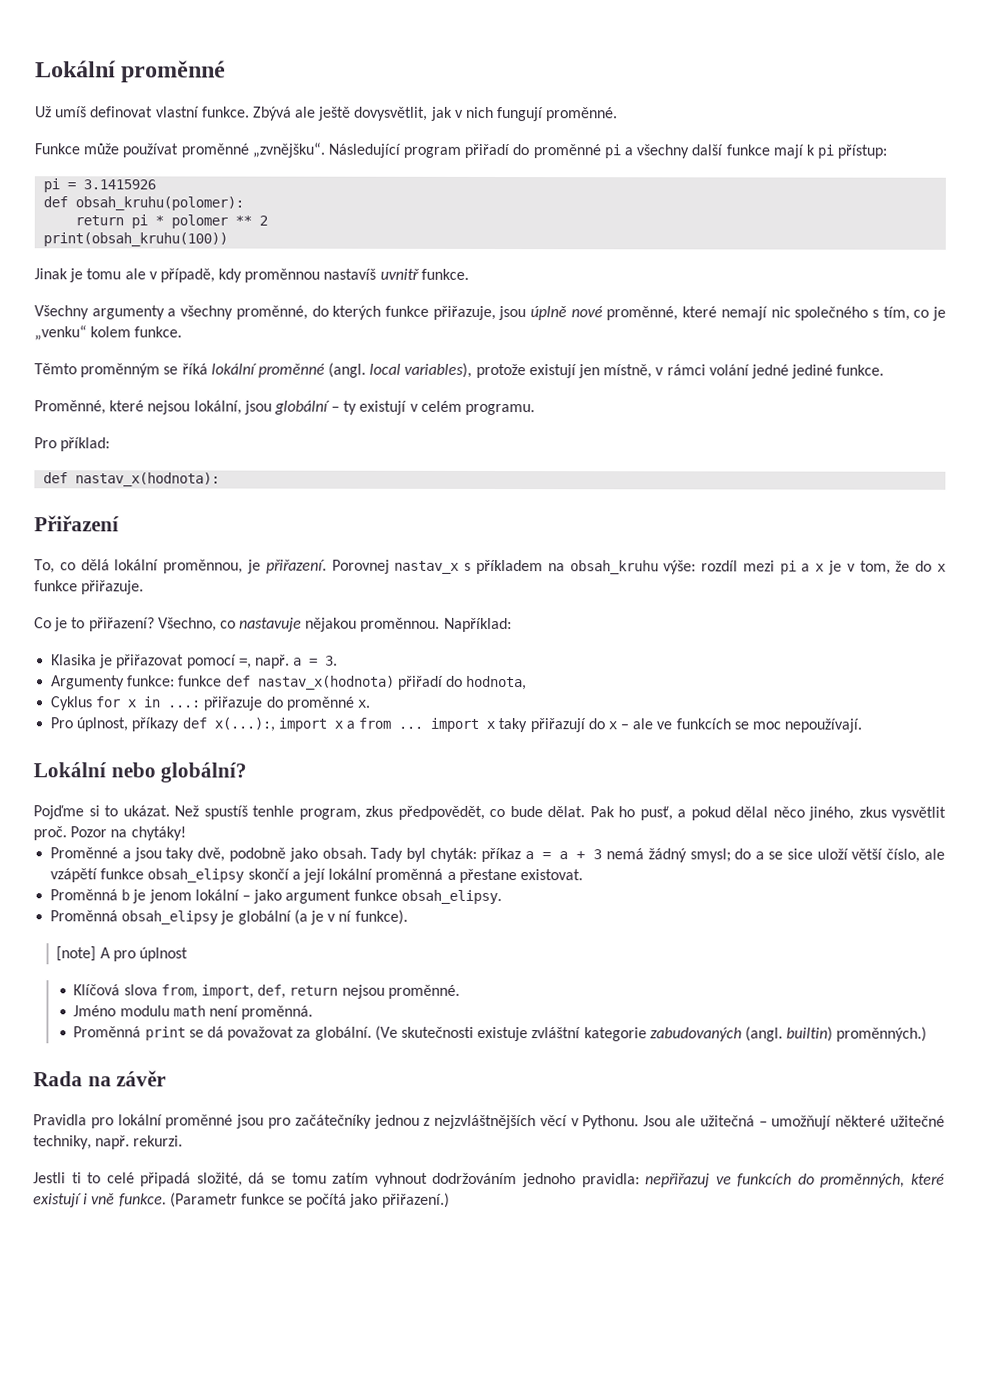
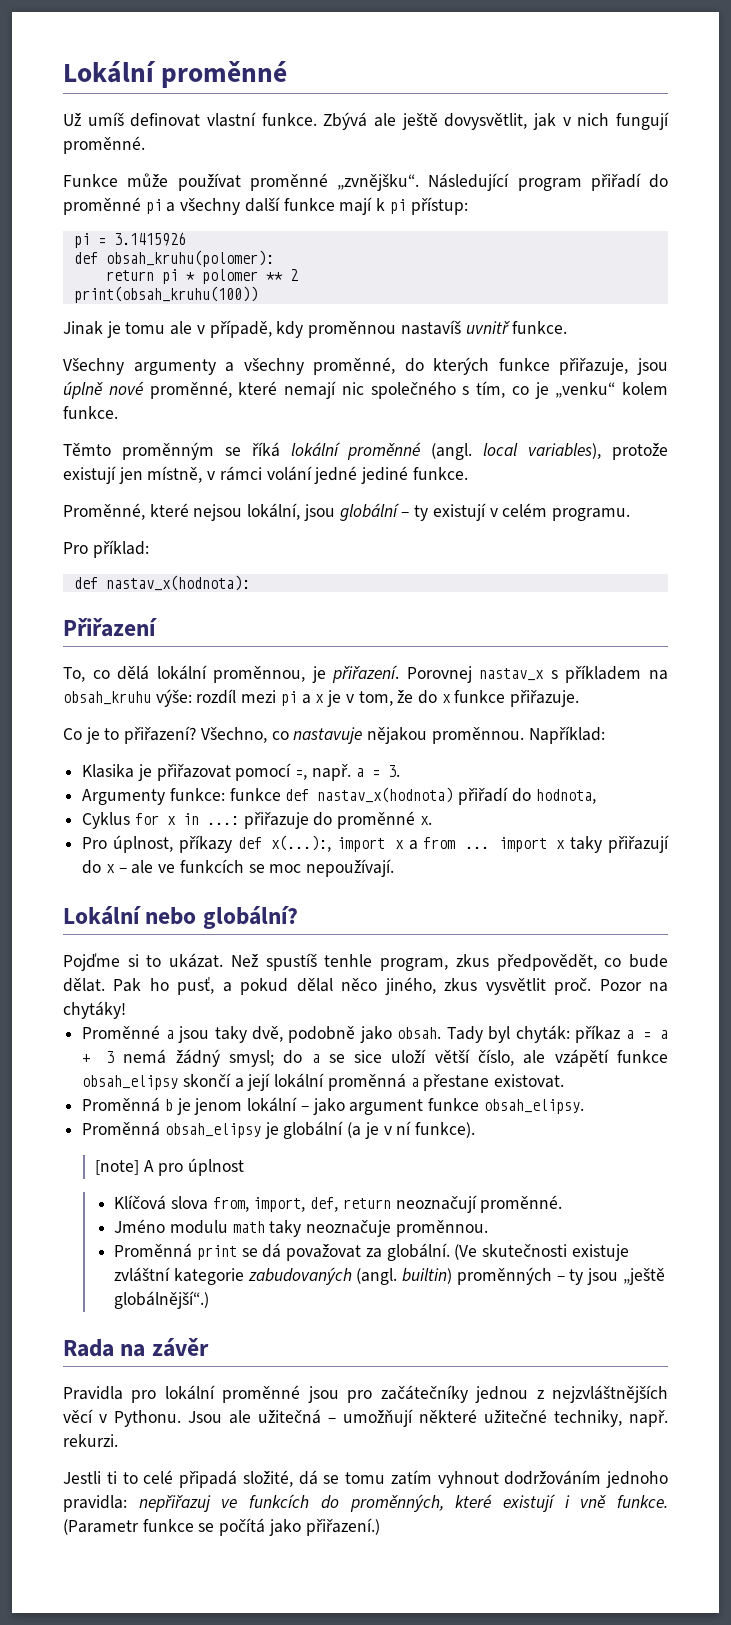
- Klíčová slova from, import, def, return nejsou proměnné.
+ Klíčová slova from, import, def, return neoznačují proměnné.
- Jméno modulu math není proměnná.
+ Jméno modulu math taky neoznačuje proměnnou.
- (Ve skutečnosti existuje zvláštní kategorie zabudovaných (angl. builtin) proměnných.)
+ (Ve skutečnosti existuje zvláštní kategorie zabudovaných (angl. builtin) proměnných – ty jsou „ještě globálnější“.)

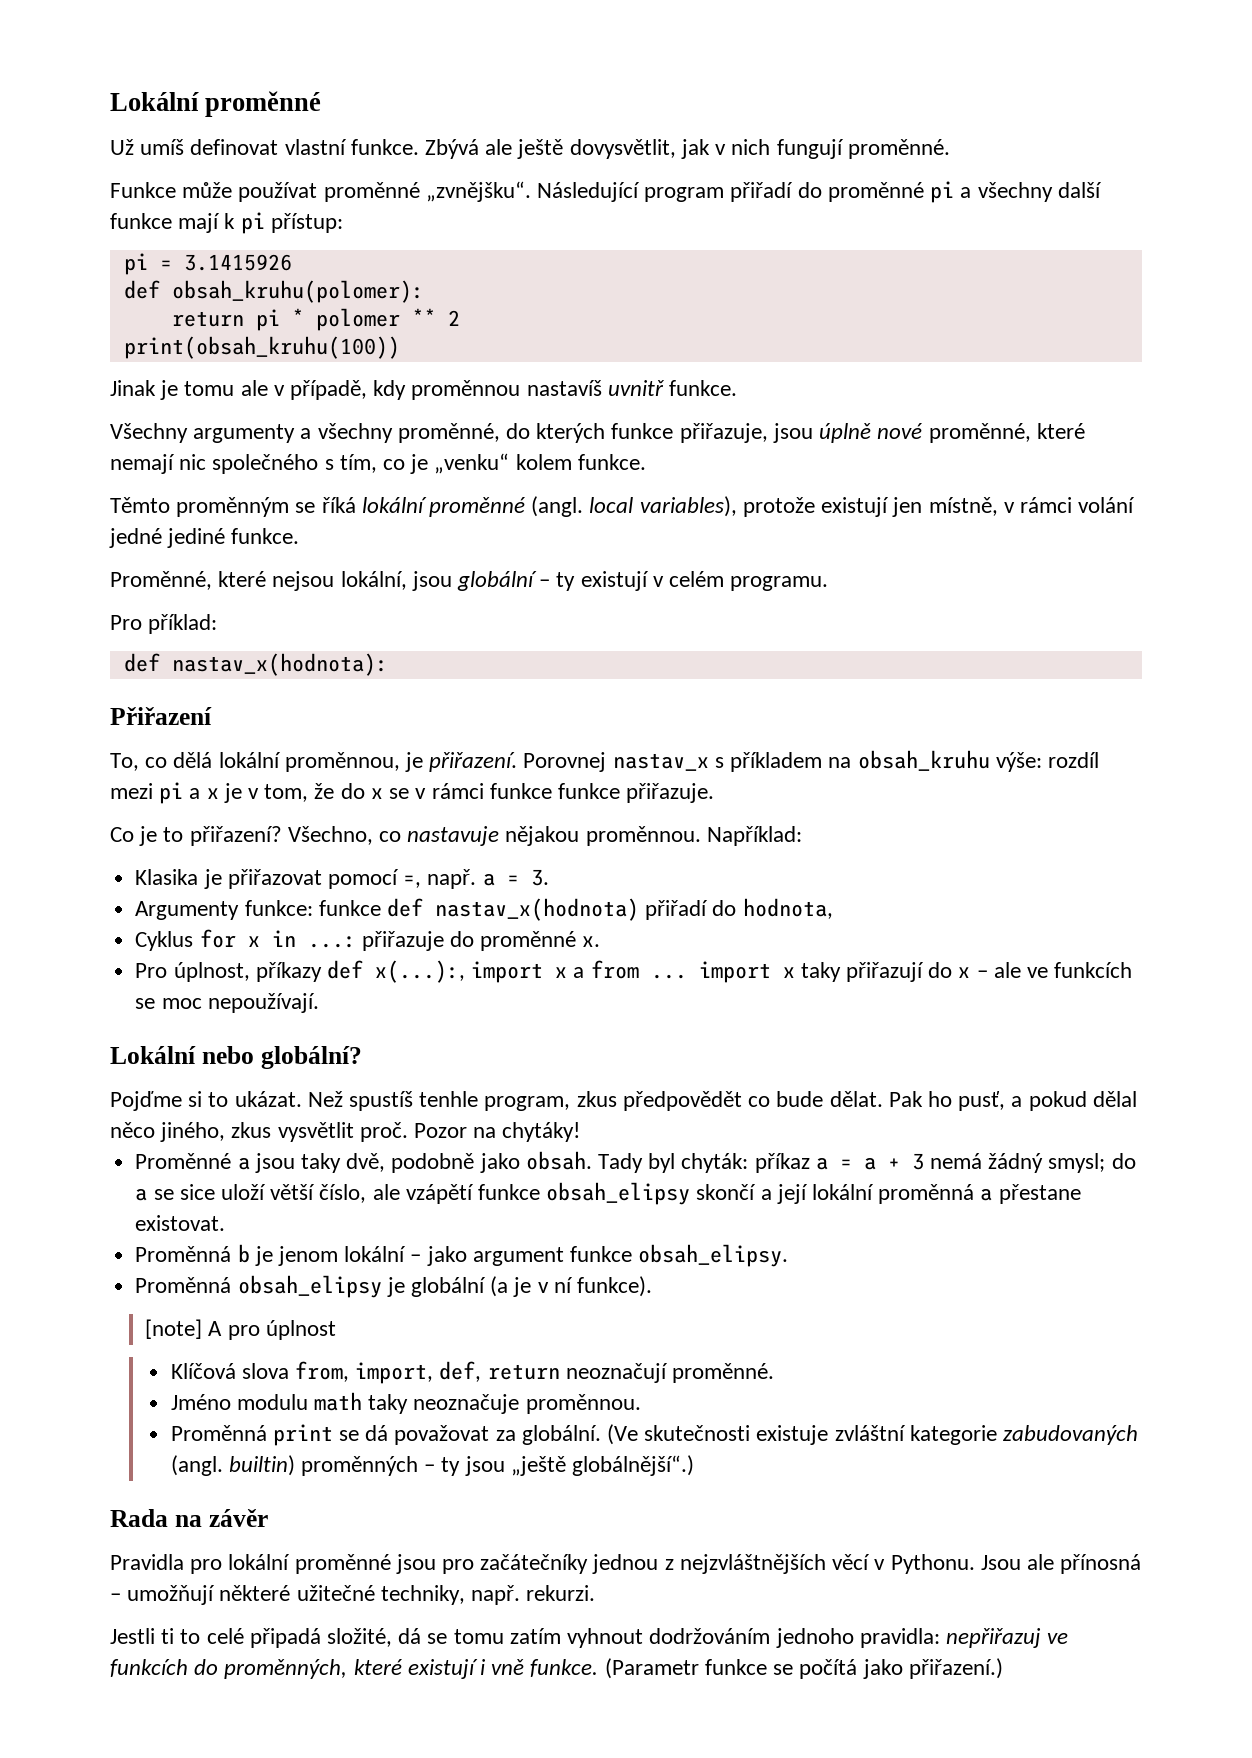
- Porovnej nastav_x s příkladem na obsah_kruhu výše: rozdíl mezi pi a x je v tom, že do x funkce přiřazuje.
+ Porovnej nastav_x s příkladem na obsah_kruhu výše: rozdíl mezi pi a x je v tom, že do x se v rámci funkce funkce přiřazuje.
- Než spustíš tenhle program, zkus předpovědět, co bude dělat.
+ Než spustíš tenhle program, zkus předpovědět co bude dělat.
- Jsou ale užitečná – umožňují některé užitečné techniky, např. rekurzi.
+ Jsou ale přínosná – umožňují některé užitečné techniky, např. rekurzi.

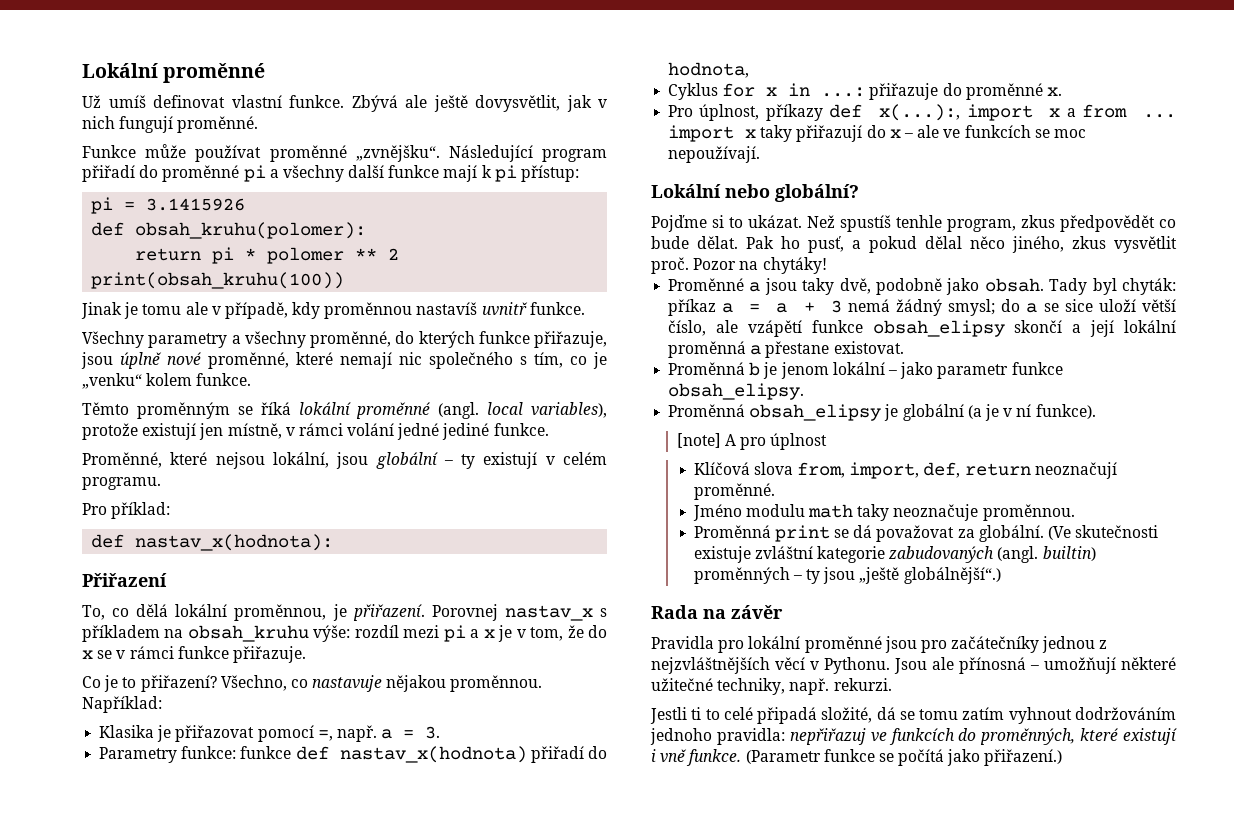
- Všechny argumenty a všechny proměnné, do kterých funkce přiřazuje, jsou úplně nové proměnné, které nemají nic společného s tím, co je „venku“ kolem funkce.
+ Všechny parametry a všechny proměnné, do kterých funkce přiřazuje, jsou úplně nové proměnné, které nemají nic společného s tím, co je „venku“ kolem funkce.
- Porovnej nastav_x s příkladem na obsah_kruhu výše: rozdíl mezi pi a x je v tom, že do x se v rámci funkce funkce přiřazuje.
+ Porovnej nastav_x s příkladem na obsah_kruhu výše: rozdíl mezi pi a x je v tom, že do x se v rámci funkce přiřazuje.
- Argumenty funkce: funkce def nastav_x(hodnota) přiřadí do hodnota,
+ Parametry funkce: funkce def nastav_x(hodnota) přiřadí do hodnota,
- Proměnná b je jenom lokální – jako argument funkce obsah_elipsy.
+ Proměnná b je jenom lokální – jako parametr funkce obsah_elipsy.

